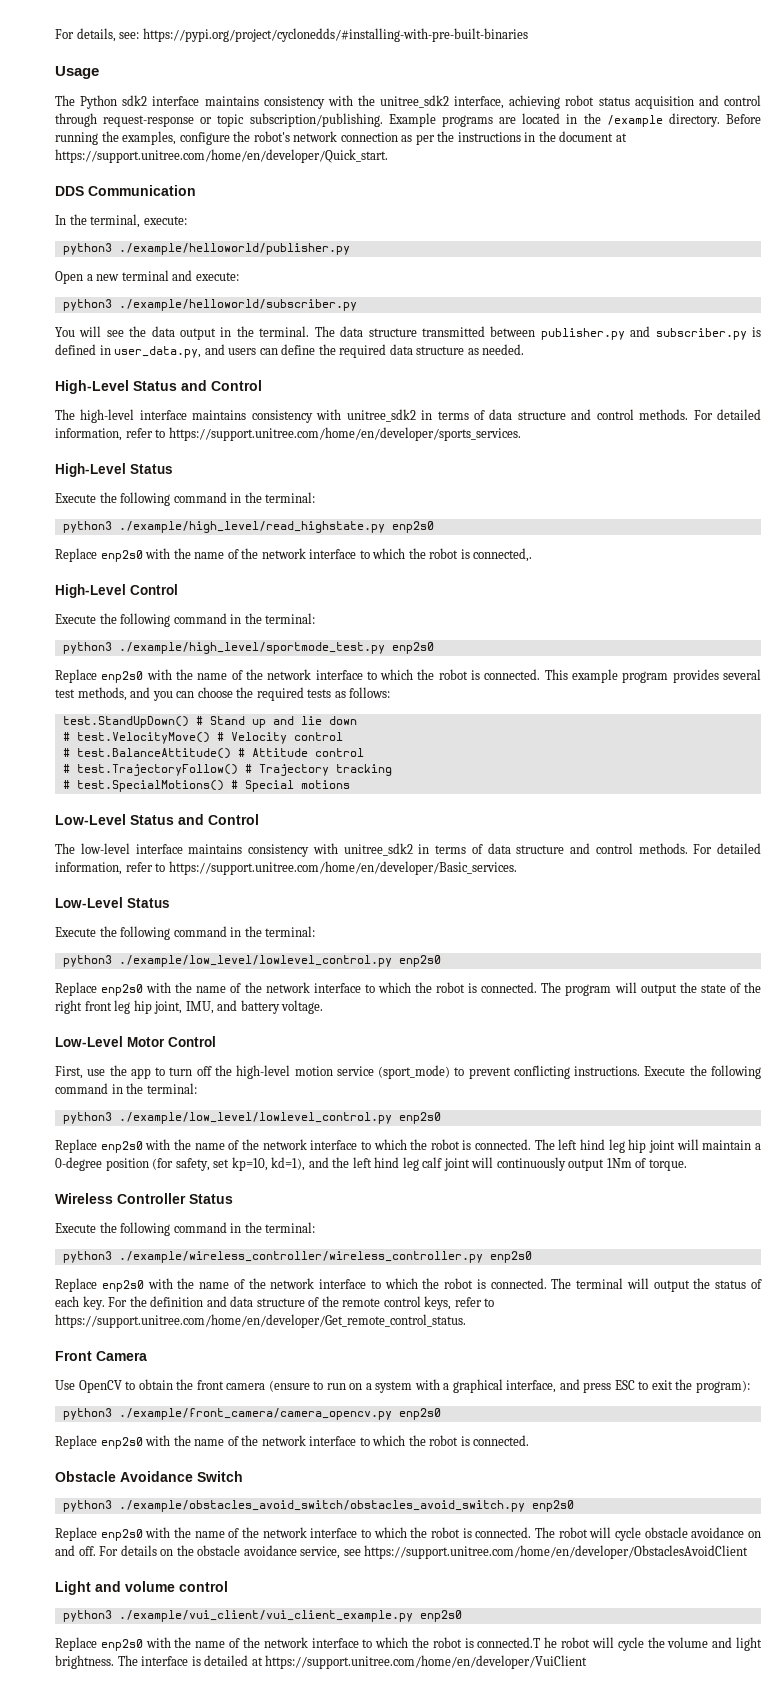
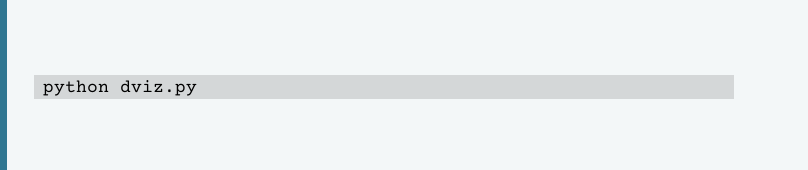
- For details, see: https://pypi.org/project/cyclonedds/#installing-with-pre-built-binaries
- Usage
- The Python sdk2 interface maintains consistency with the unitree_sdk2 interface, achieving robot status acquisition and control through request-response or topic subscription/publishing. Example programs are located in the /example directory. Before running the examples, configure the robot's network connection as per the instructions in the document at https://support.unitree.com/home/en/developer/Quick_start.
- DDS Communication
- In the terminal, execute:
- python3 ./example/helloworld/publisher.py
- Open a new terminal and execute:
- python3 ./example/helloworld/subscriber.py
- You will see the data output in the terminal. The data structure transmitted between publisher.py and subscriber.py is defined in user_data.py, and users can define the required data structure as needed.
- High-Level Status and Control
- The high-level interface maintains consistency with unitree_sdk2 in terms of data structure and control methods. For detailed information, refer to https://support.unitree.com/home/en/developer/sports_services.
- High-Level Status
- Execute the following command in the terminal:
- python3 ./example/high_level/read_highstate.py enp2s0
- Replace enp2s0 with the name of the network interface to which the robot is connected,.
- High-Level Control
- Execute the following command in the terminal:
- python3 ./example/high_level/sportmode_test.py enp2s0
- Replace enp2s0 with the name of the network interface to which the robot is connected. This example program provides several test methods, and you can choose the required tests as follows:
- test.StandUpDown() # Stand up and lie down
- # test.VelocityMove() # Velocity control
- # test.BalanceAttitude() # Attitude control
- # test.TrajectoryFollow() # Trajectory tracking
- # test.SpecialMotions() # Special motions
- Low-Level Status and Control
- The low-level interface maintains consistency with unitree_sdk2 in terms of data structure and control methods. For detailed information, refer to https://support.unitree.com/home/en/developer/Basic_services.
- Low-Level Status
- Execute the following command in the terminal:
- python3 ./example/low_level/lowlevel_control.py enp2s0
- Replace enp2s0 with the name of the network interface to which the robot is connected. The program will output the state of the right front leg hip joint, IMU, and battery voltage.
- Low-Level Motor Control
- First, use the app to turn off the high-level motion service (sport_mode) to prevent conflicting instructions. Execute the following command in the terminal:
- python3 ./example/low_level/lowlevel_control.py enp2s0
- Replace enp2s0 with the name of the network interface to which the robot is connected. The left hind leg hip joint will maintain a 0-degree position (for safety, set kp=10, kd=1), and the left hind leg calf joint will continuously output 1Nm of torque.
- Wireless Controller Status
- Execute the following command in the terminal:
- python3 ./example/wireless_controller/wireless_controller.py enp2s0
- Replace enp2s0 with the name of the network interface to which the robot is connected. The terminal will output the status of each key. For the definition and data structure of the remote control keys, refer to https://support.unitree.com/home/en/developer/Get_remote_control_status.
- Front Camera
- Use OpenCV to obtain the front camera (ensure to run on a system with a graphical interface, and press ESC to exit the program):
- python3 ./example/front_camera/camera_opencv.py enp2s0
- Replace enp2s0 with the name of the network interface to which the robot is connected.
- Obstacle Avoidance Switch
- python3 ./example/obstacles_avoid_switch/obstacles_avoid_switch.py enp2s0
- Replace enp2s0 with the name of the network interface to which the robot is connected. The robot will cycle obstacle avoidance on and off. For details on the obstacle avoidance service, see https://support.unitree.com/home/en/developer/ObstaclesAvoidClient
- Light and volume control
- python3 ./example/vui_client/vui_client_example.py enp2s0
- Replace enp2s0 with the name of the network interface to which the robot is connected.T he robot will cycle the volume and light brightness. The interface is detailed at https://support.unitree.com/home/en/developer/VuiClient
+ python dviz.py

